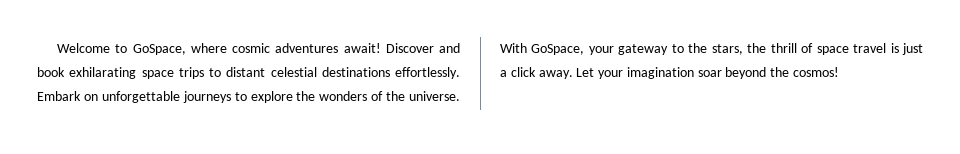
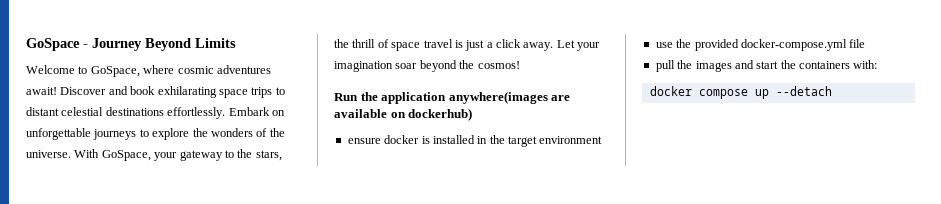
+ GoSpace - Journey Beyond Limits
+ Run the application anywhere(images are available on dockerhub)
+ ensure docker is installed in the target environment
+ use the provided docker-compose.yml file
+ pull the images and start the containers with:
+ docker compose up --detach

